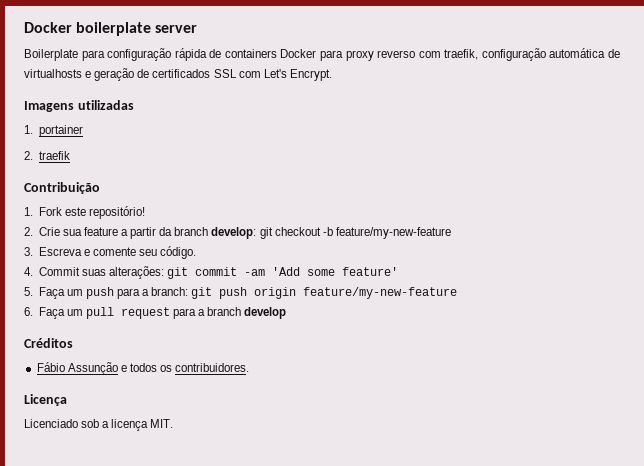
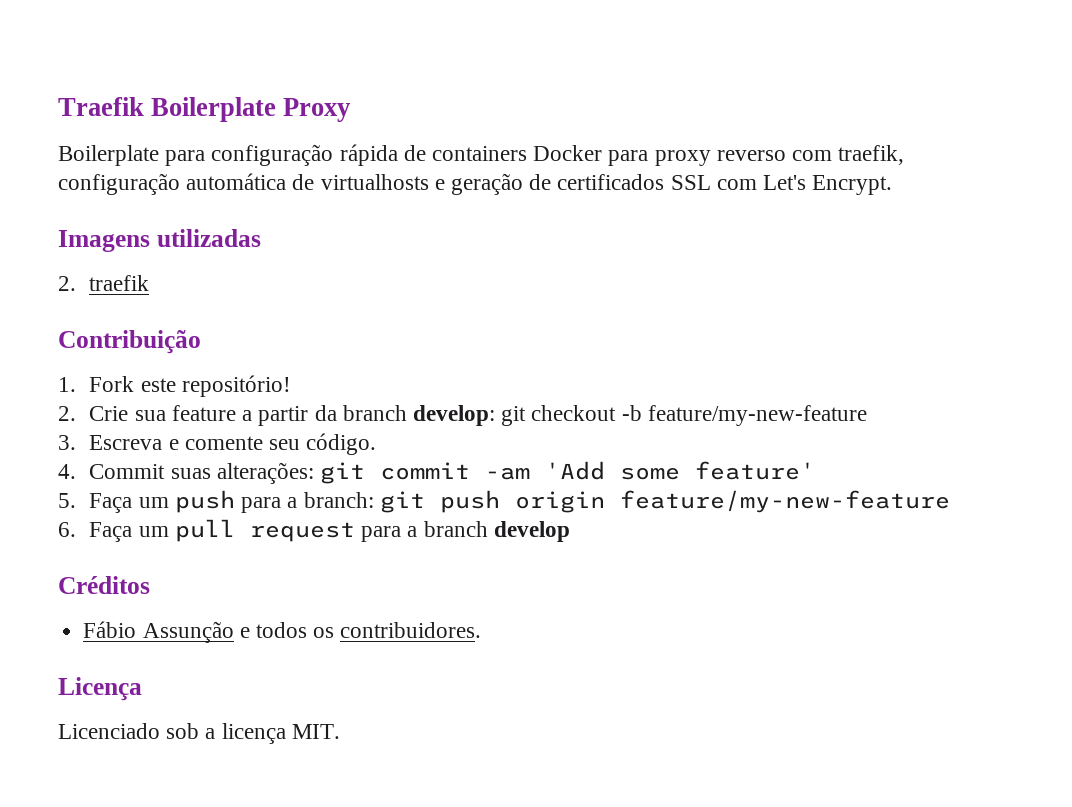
- Docker boilerplate server
+ Traefik Boilerplate Proxy
- 1. portainer

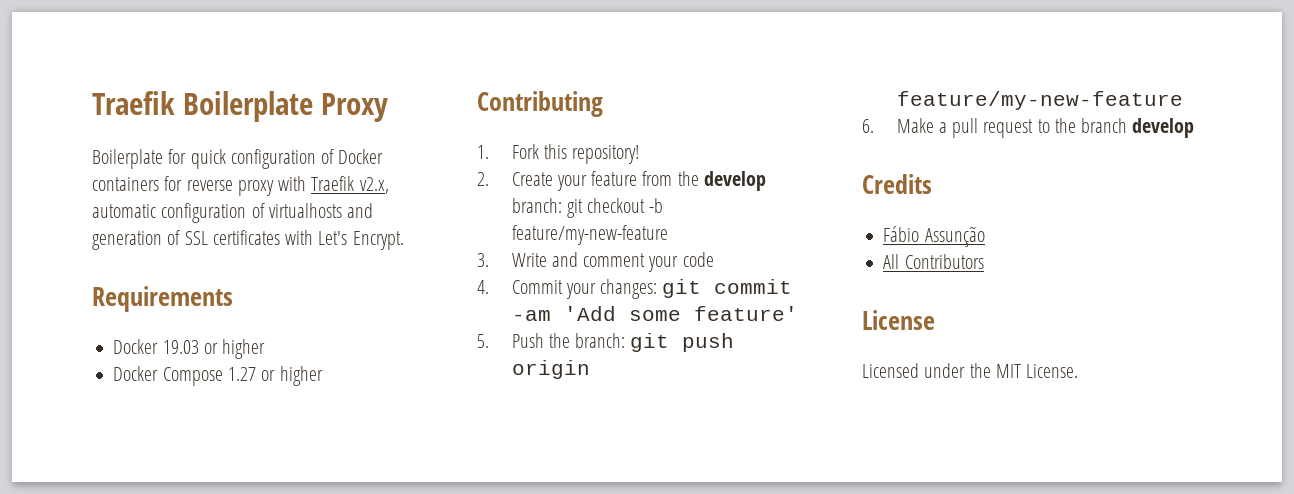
- Boilerplate para configuração rápida de containers Docker para proxy reverso com traefik, configuração automática de virtualhosts e geração de certificados SSL com Let's Encrypt.
- Imagens utilizadas
- 2. traefik
- Contribuição
+ Boilerplate for quick configuration of Docker containers for reverse proxy with Traefik v2.x, automatic configuration of virtualhosts and generation of SSL certificates with Let's Encrypt.
+ Requirements
+ Docker 19.03 or higher
+ Docker Compose 1.27 or higher
+ Contributing
- 1. Fork este repositório!
- 2. Crie sua feature a partir da branch develop: git checkout -b feature/my-new-feature
+ 1. Fork this repository!
+ 2. Create your feature from the develop branch: git checkout -b feature/my-new-feature
- 3. Escreva e comente seu código.
+ 3. Write and comment your code
- 4. Commit suas alterações: git commit -am 'Add some feature'
+ 4. Commit your changes: git commit -am 'Add some feature'
- 5. Faça um push para a branch: git push origin feature/my-new-feature
+ 5. Push the branch: git push origin feature/my-new-feature
- 6. Faça um pull request para a branch develop
+ 6. Make a pull request to the branch develop
- Créditos
+ Credits
- Fábio Assunção e todos os contribuidores.
- Licença
- Licenciado sob a licença MIT.
+ Fábio Assunção
+ All Contributors
+ License
+ Licensed under the MIT License.

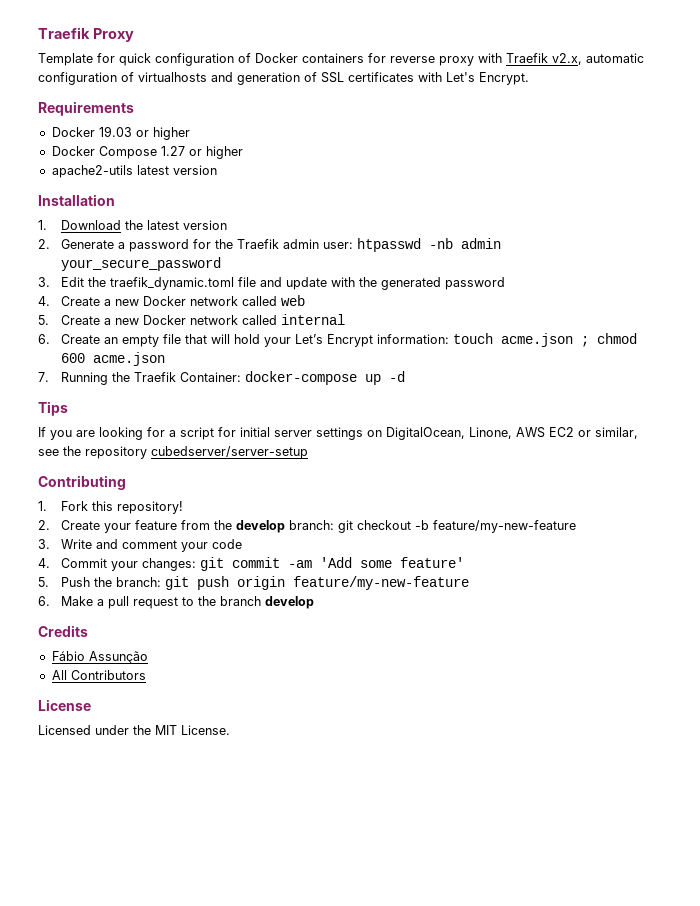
- Traefik Boilerplate Proxy
+ Traefik Proxy
- Boilerplate for quick configuration of Docker containers for reverse proxy with Traefik v2.x, automatic configuration of virtualhosts and generation of SSL certificates with Let's Encrypt.
+ Template for quick configuration of Docker containers for reverse proxy with Traefik v2.x, automatic configuration of virtualhosts and generation of SSL certificates with Let's Encrypt.
+ apache2-utils latest version
+ Installation
+ 1. Download the latest version
+ 2. Generate a password for the Traefik admin user: htpasswd -nb admin your_secure_password
+ 3. Edit the traefik_dynamic.toml file and update with the generated password
+ 4. Create a new Docker network called web
+ 5. Create a new Docker network called internal
+ 6. Create an empty file that will hold your Let’s Encrypt information: touch acme.json ; chmod 600 acme.json
+ 7. Running the Traefik Container: docker-compose up -d
+ Tips
+ If you are looking for a script for initial server settings on DigitalOcean, Linone, AWS EC2 or similar, see the repository cubedserver/server-setup

